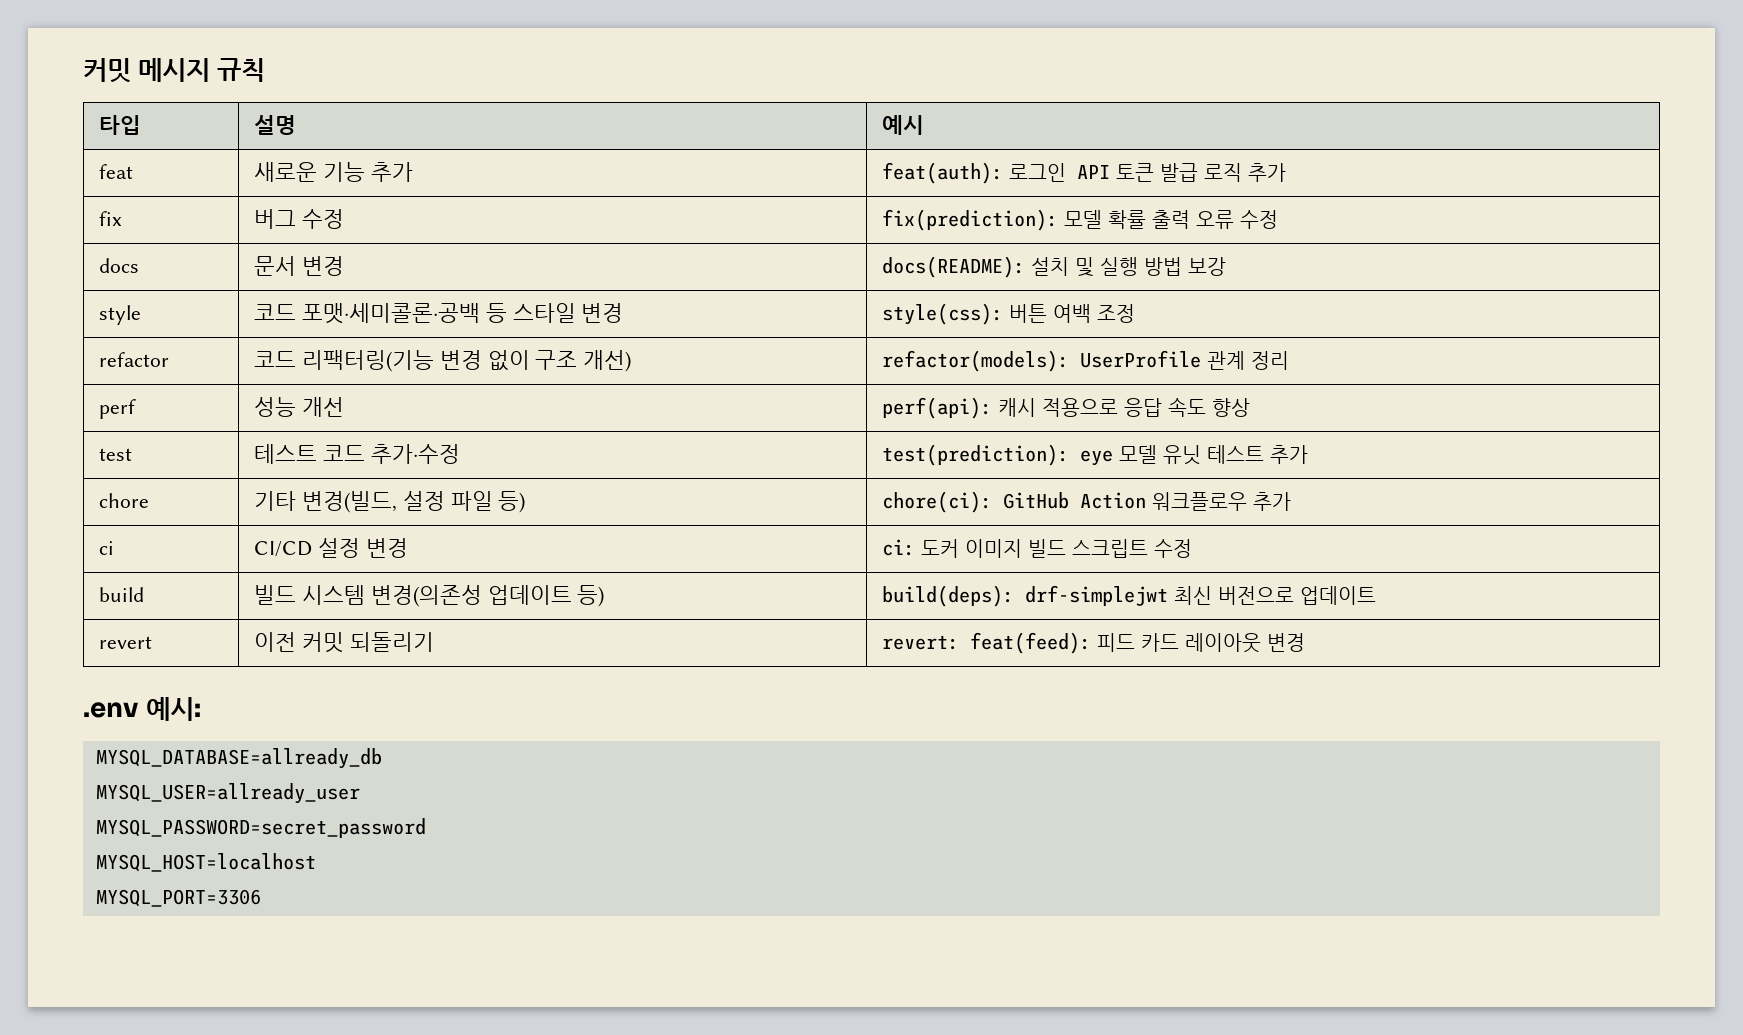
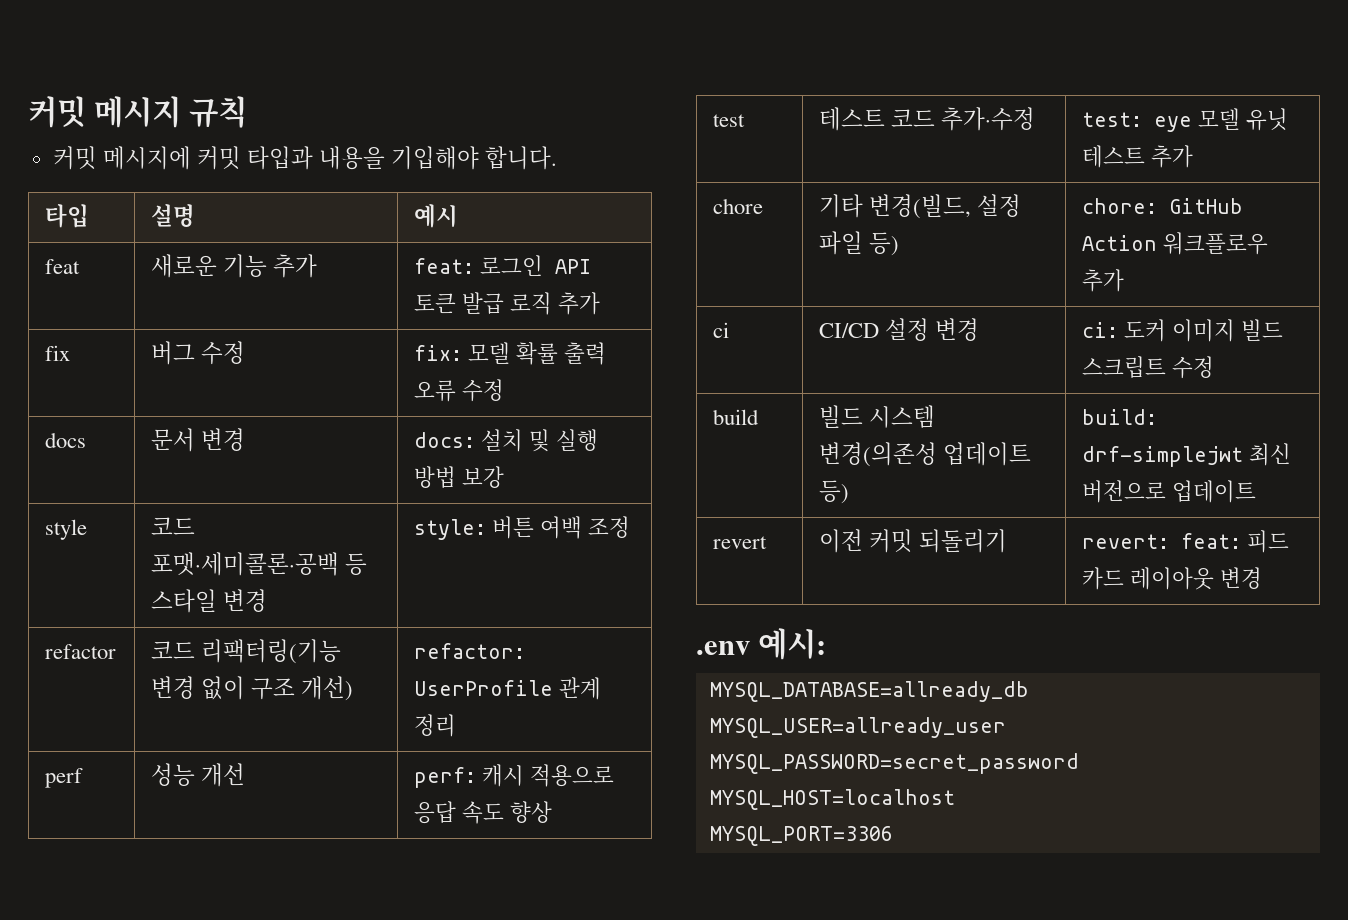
+ 커밋 메시지에 커밋 타입과 내용을 기입해야 합니다.
- feat | 새로운 기능 추가 | feat(auth): 로그인 API 토큰 발급 로직 추가
+ feat | 새로운 기능 추가 | feat: 로그인 API 토큰 발급 로직 추가
- fix | 버그 수정 | fix(prediction): 모델 확률 출력 오류 수정
+ fix | 버그 수정 | fix: 모델 확률 출력 오류 수정
- docs | 문서 변경 | docs(README): 설치 및 실행 방법 보강
+ docs | 문서 변경 | docs: 설치 및 실행 방법 보강
- style | 코드 포맷·세미콜론·공백 등 스타일 변경 | style(css): 버튼 여백 조정
+ style | 코드 포맷·세미콜론·공백 등 스타일 변경 | style: 버튼 여백 조정
- refactor | 코드 리팩터링(기능 변경 없이 구조 개선) | refactor(models): UserProfile 관계 정리
+ refactor | 코드 리팩터링(기능 변경 없이 구조 개선) | refactor: UserProfile 관계 정리
- perf | 성능 개선 | perf(api): 캐시 적용으로 응답 속도 향상
+ perf | 성능 개선 | perf: 캐시 적용으로 응답 속도 향상
- test | 테스트 코드 추가·수정 | test(prediction): eye 모델 유닛 테스트 추가
+ test | 테스트 코드 추가·수정 | test: eye 모델 유닛 테스트 추가
- chore | 기타 변경(빌드, 설정 파일 등) | chore(ci): GitHub Action 워크플로우 추가
+ chore | 기타 변경(빌드, 설정 파일 등) | chore: GitHub Action 워크플로우 추가
- build | 빌드 시스템 변경(의존성 업데이트 등) | build(deps): drf-simplejwt 최신 버전으로 업데이트
+ build | 빌드 시스템 변경(의존성 업데이트 등) | build: drf-simplejwt 최신 버전으로 업데이트
- revert | 이전 커밋 되돌리기 | revert: feat(feed): 피드 카드 레이아웃 변경
+ revert | 이전 커밋 되돌리기 | revert: feat: 피드 카드 레이아웃 변경

